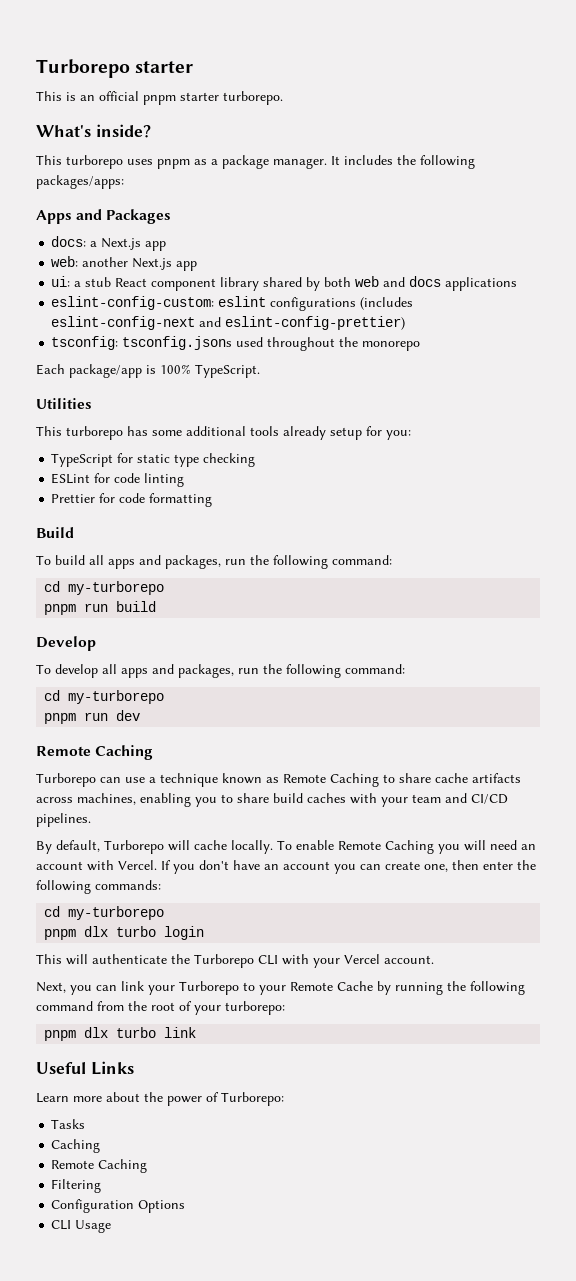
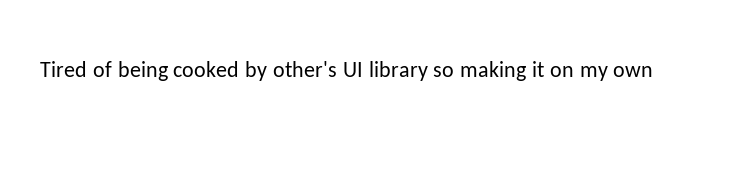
- Turborepo starter
- This is an official pnpm starter turborepo.
- What's inside?
- This turborepo uses pnpm as a package manager. It includes the following packages/apps:
- Apps and Packages
- docs: a Next.js app
- web: another Next.js app
- ui: a stub React component library shared by both web and docs applications
- eslint-config-custom: eslint configurations (includes eslint-config-next and eslint-config-prettier)
- tsconfig: tsconfig.jsons used throughout the monorepo
- Each package/app is 100% TypeScript.
- Utilities
- This turborepo has some additional tools already setup for you:
- TypeScript for static type checking
- ESLint for code linting
- Prettier for code formatting
- Build
- To build all apps and packages, run the following command:
- cd my-turborepo
- pnpm run build
- Develop
- To develop all apps and packages, run the following command:
- cd my-turborepo
- pnpm run dev
- Remote Caching
- Turborepo can use a technique known as Remote Caching to share cache artifacts across machines, enabling you to share build caches with your team and CI/CD pipelines.
- By default, Turborepo will cache locally. To enable Remote Caching you will need an account with Vercel. If you don't have an account you can create one, then enter the following commands:
- cd my-turborepo
- pnpm dlx turbo login
- This will authenticate the Turborepo CLI with your Vercel account.
- Next, you can link your Turborepo to your Remote Cache by running the following command from the root of your turborepo:
- pnpm dlx turbo link
- Useful Links
- Learn more about the power of Turborepo:
- Tasks
- Caching
- Remote Caching
- Filtering
- Configuration Options
- CLI Usage
+ Tired of being cooked by other's UI library so making it on my own

